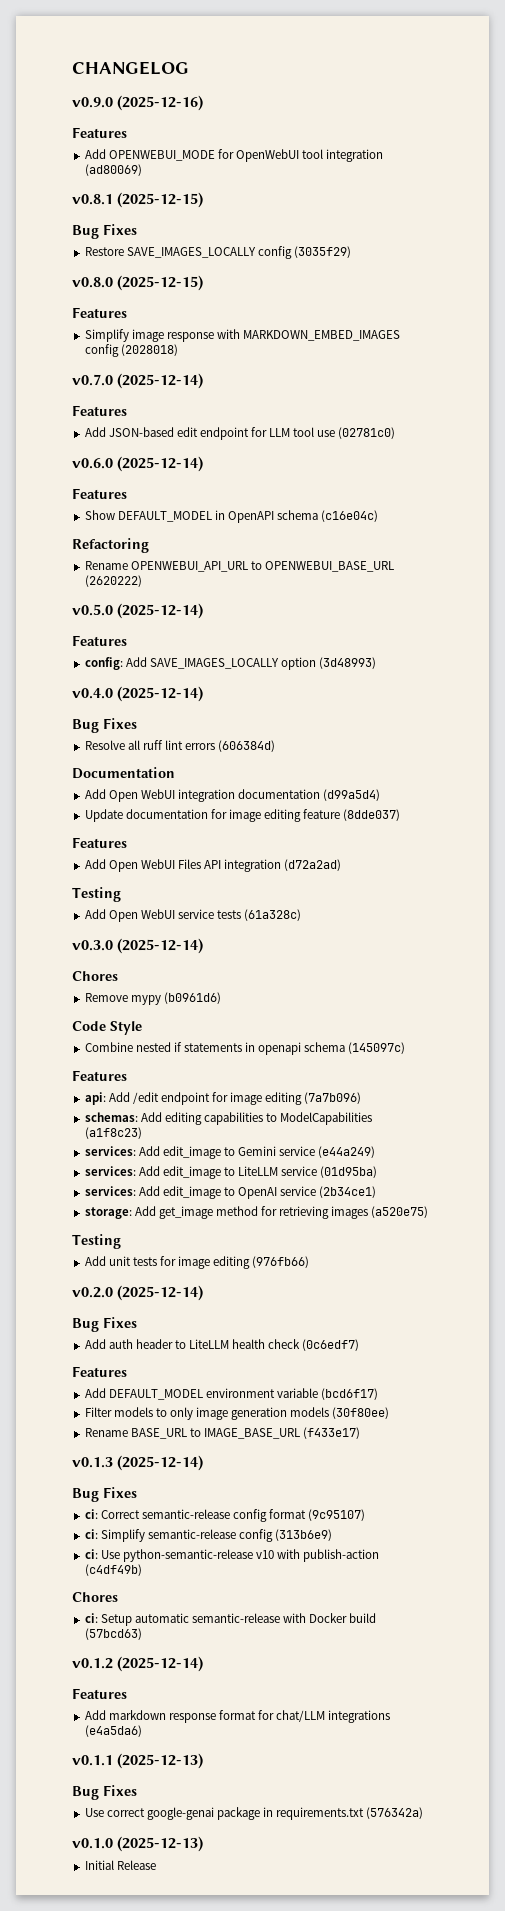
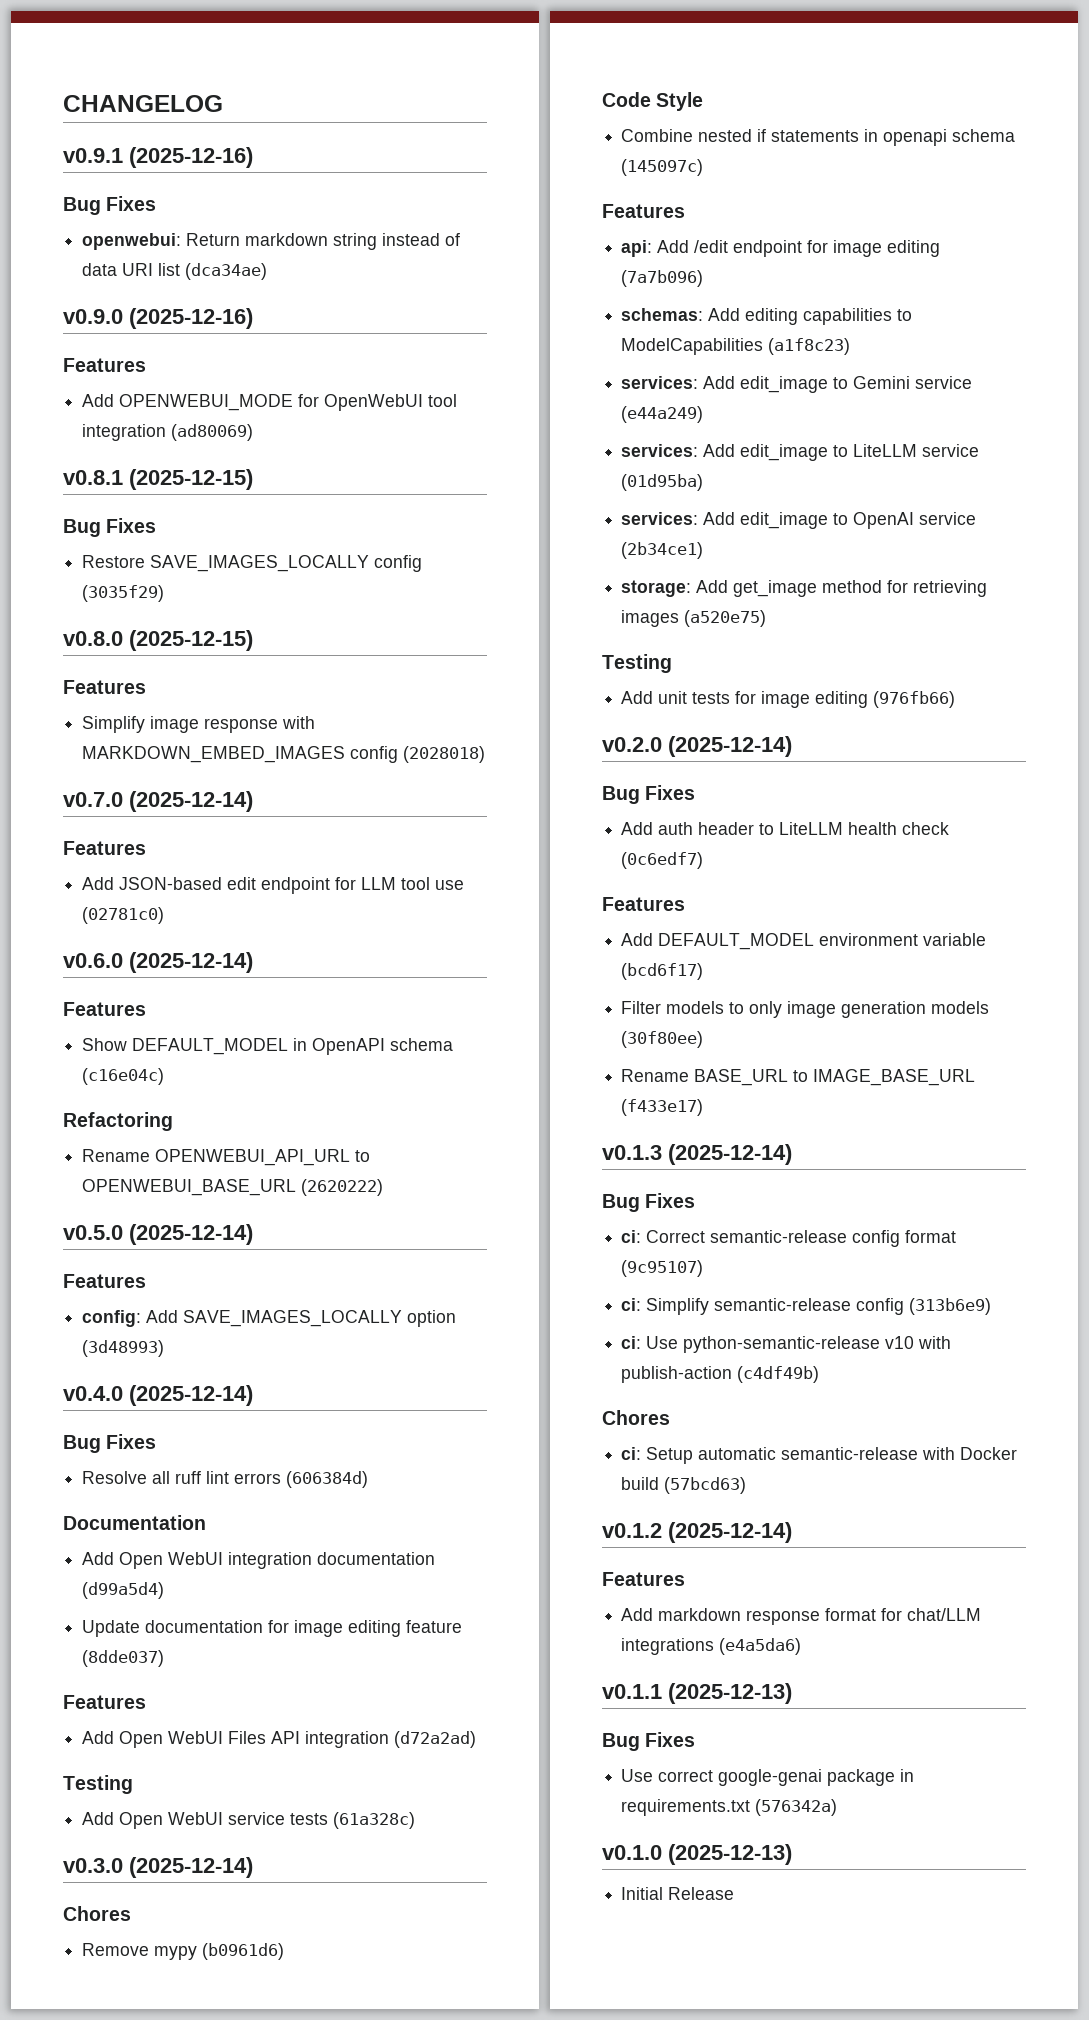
+ v0.9.1 (2025-12-16)
+ Bug Fixes
+ openwebui: Return markdown string instead of data URI list (dca34ae)

